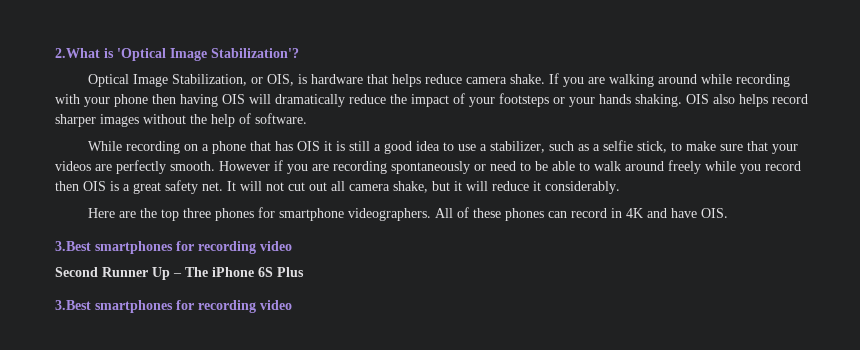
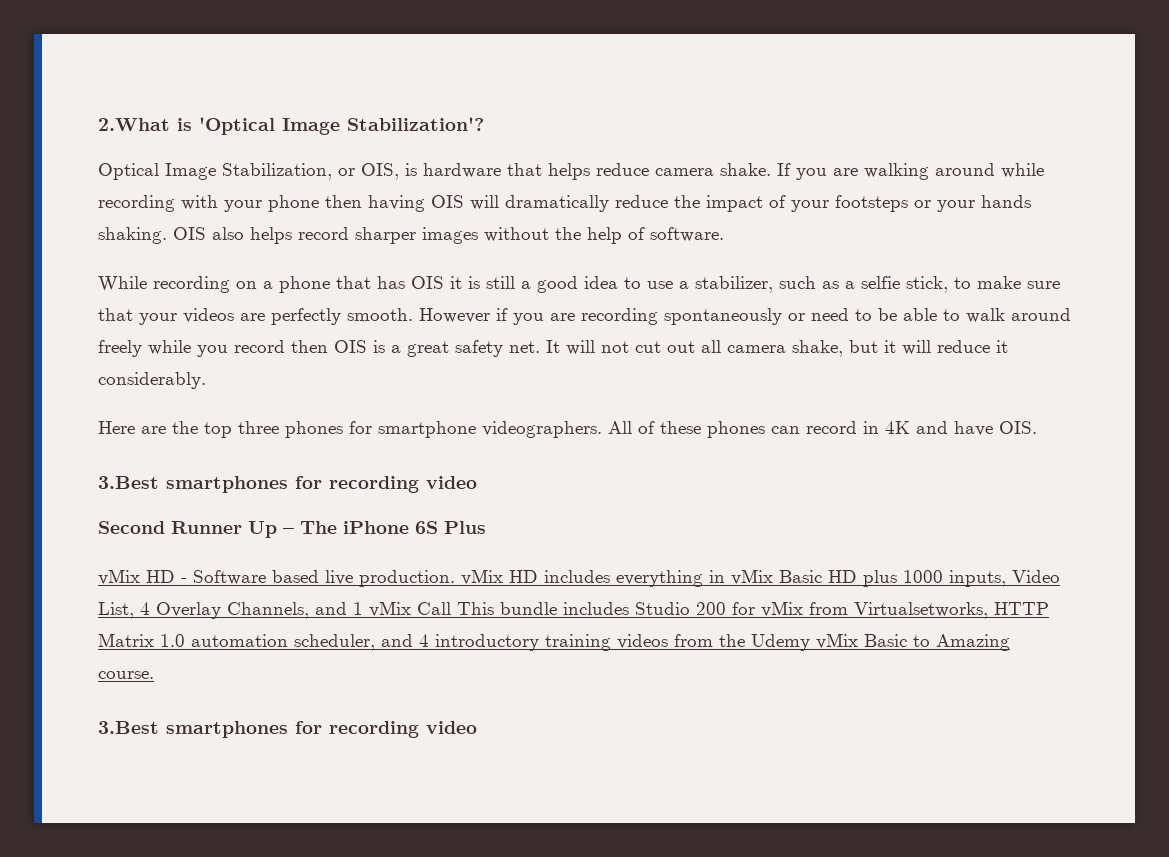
+ vMix HD - Software based live production. vMix HD includes everything in vMix Basic HD plus 1000 inputs, Video List, 4 Overlay Channels, and 1 vMix Call This bundle includes Studio 200 for vMix from Virtualsetworks, HTTP Matrix 1.0 automation scheduler, and 4 introductory training videos from the Udemy vMix Basic to Amazing course.

